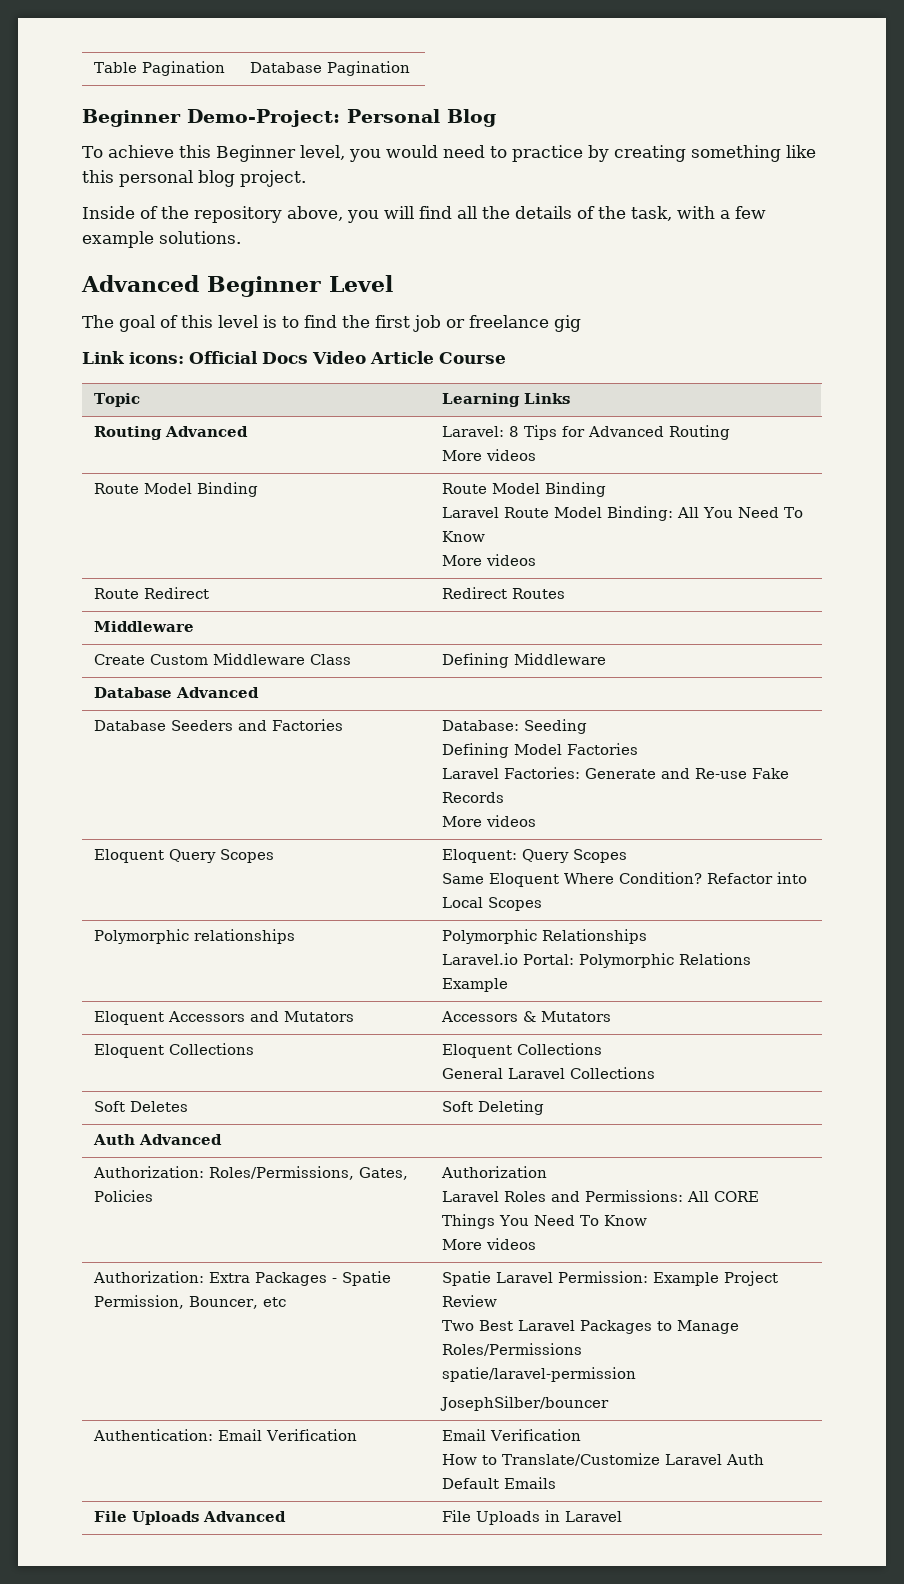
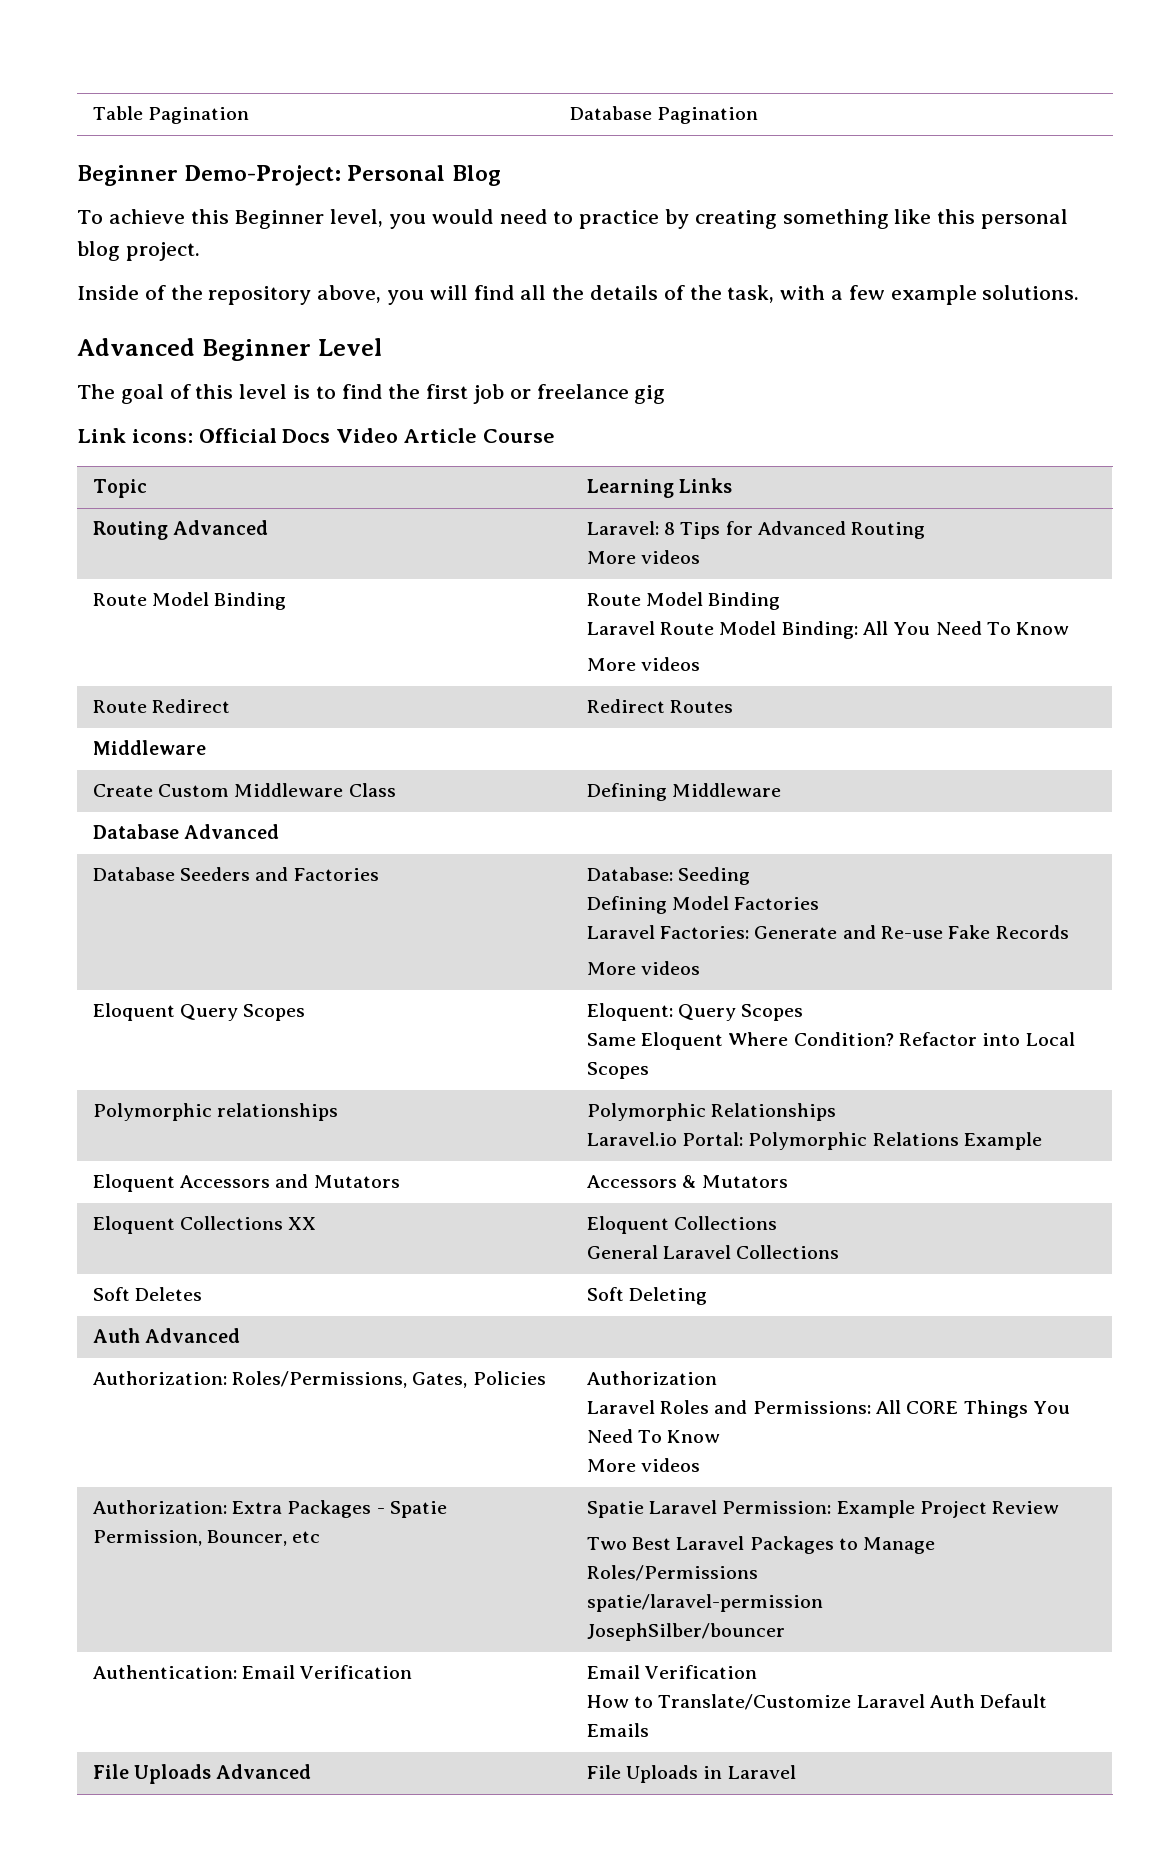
- Eloquent Collections | Eloquent Collections
+ Eloquent Collections XX | Eloquent Collections

